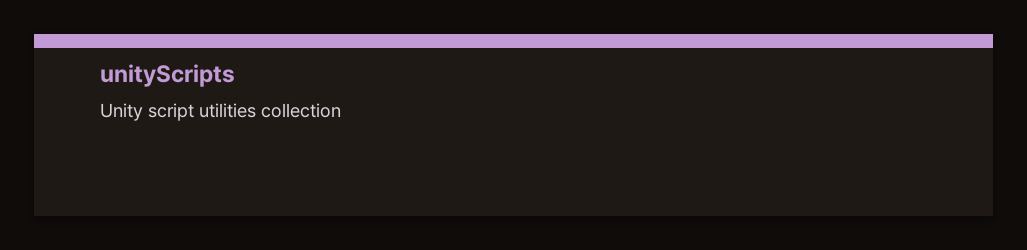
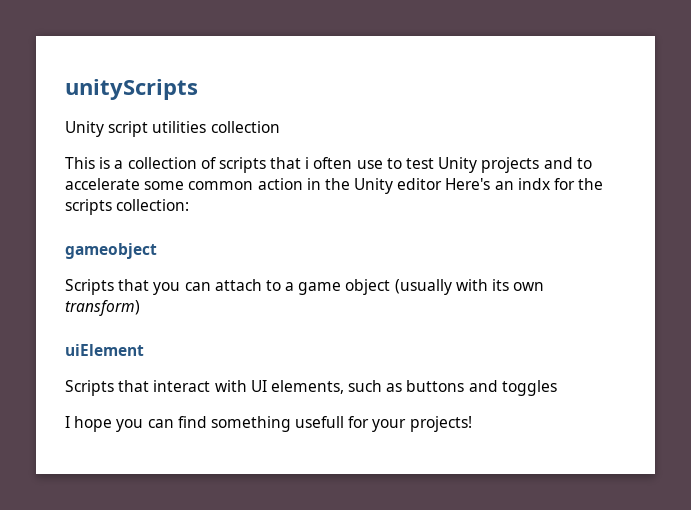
+ This is a collection of scripts that i often use to test Unity projects and to accelerate some common action in the Unity editor Here's an indx for the scripts collection:
+ gameobject
+ Scripts that you can attach to a game object (usually with its own transform)
+ uiElement
+ Scripts that interact with UI elements, such as buttons and toggles
+ I hope you can find something usefull for your projects!

